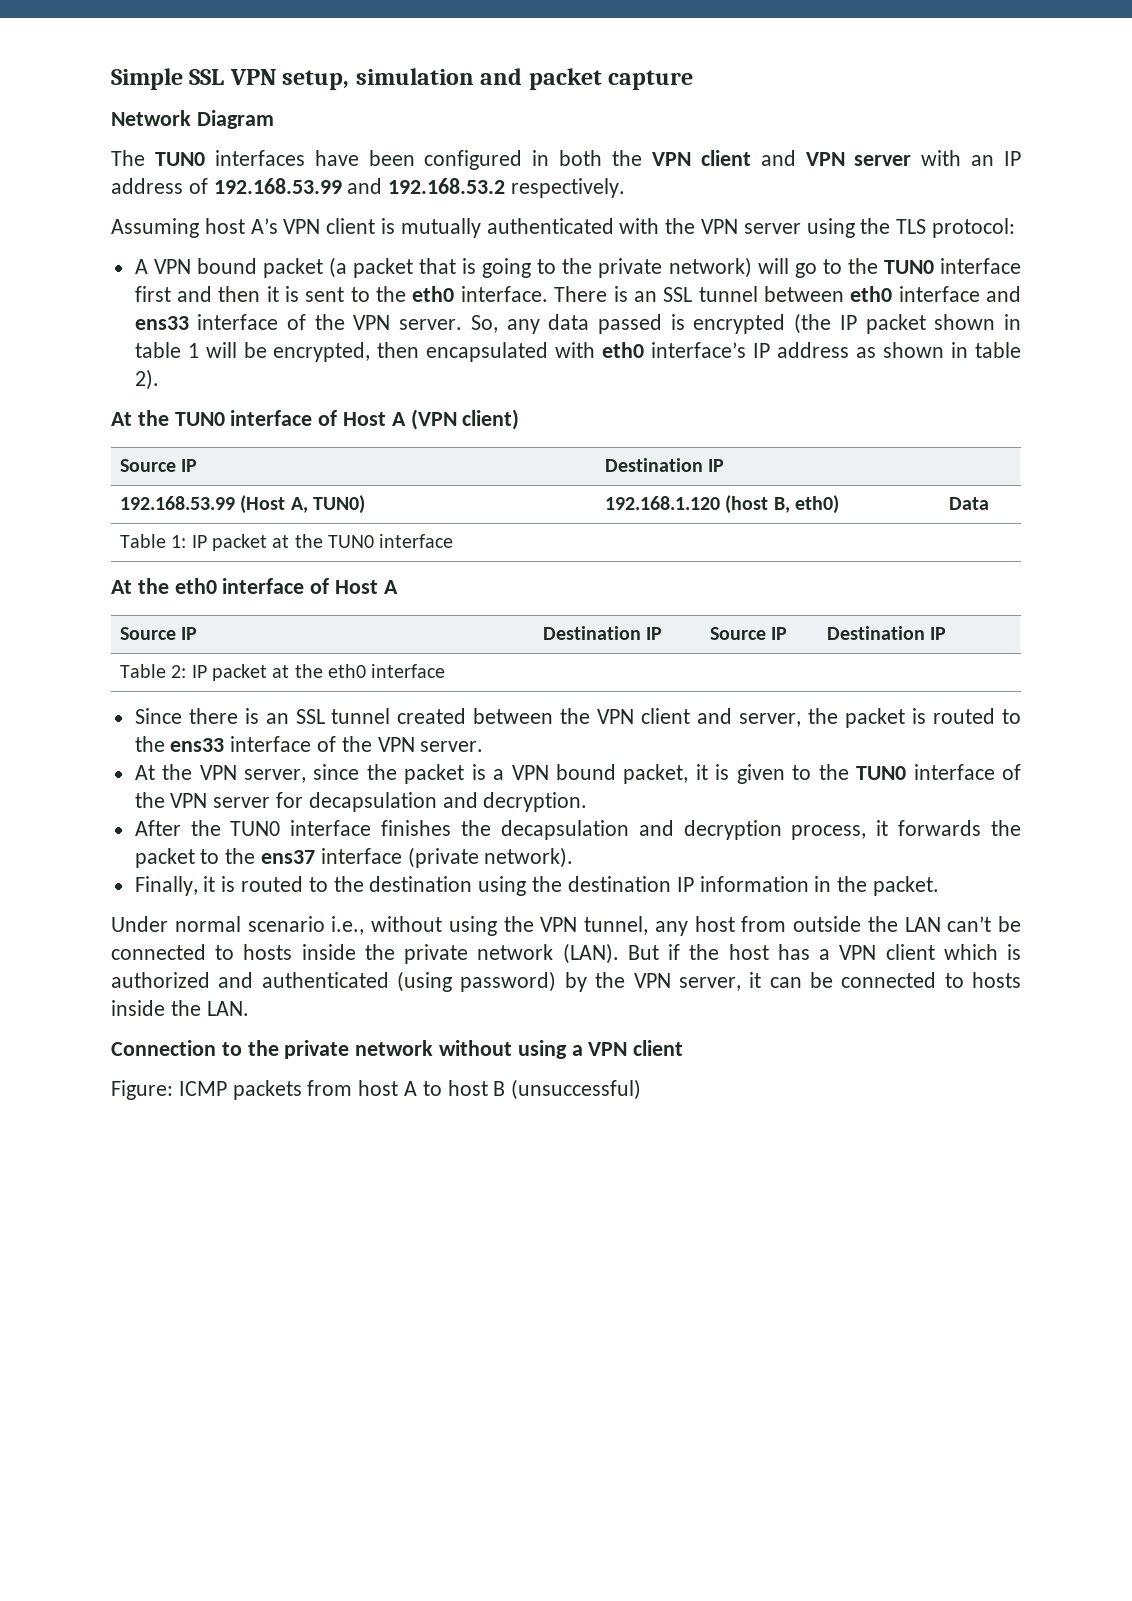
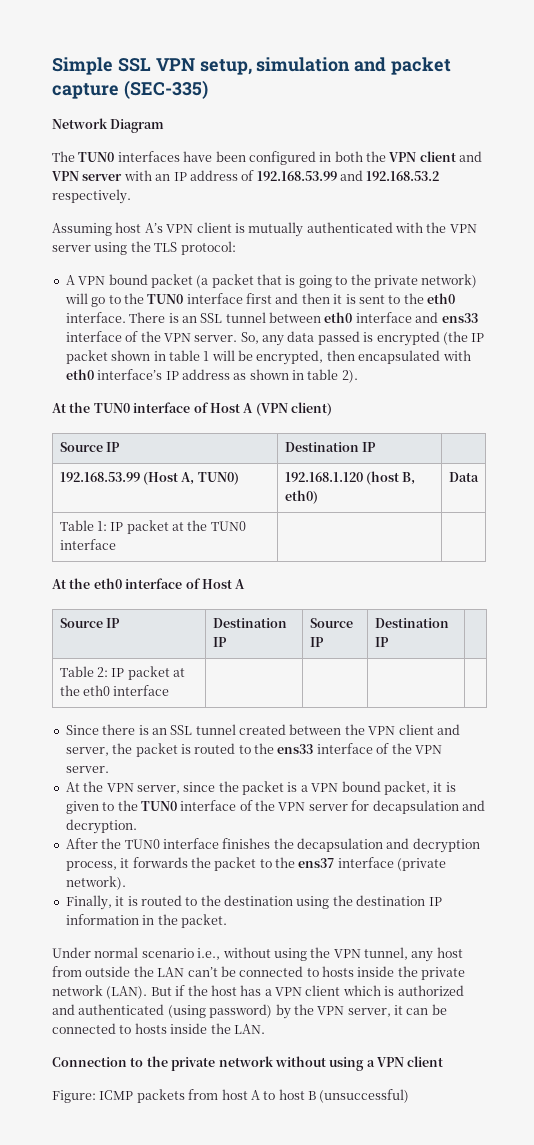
- Simple SSL VPN setup, simulation and packet capture
+ Simple SSL VPN setup, simulation and packet capture (SEC-335)

